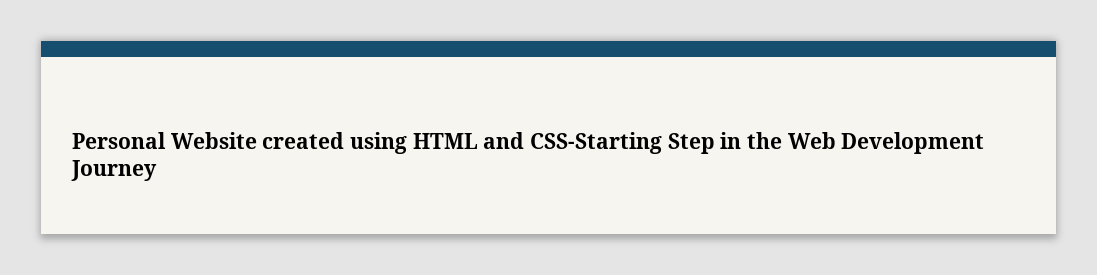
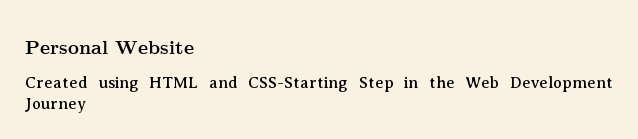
- Personal Website created using HTML and CSS-Starting Step in the Web Development Journey
+ Personal Website
+ Created using HTML and CSS-Starting Step in the Web Development Journey

